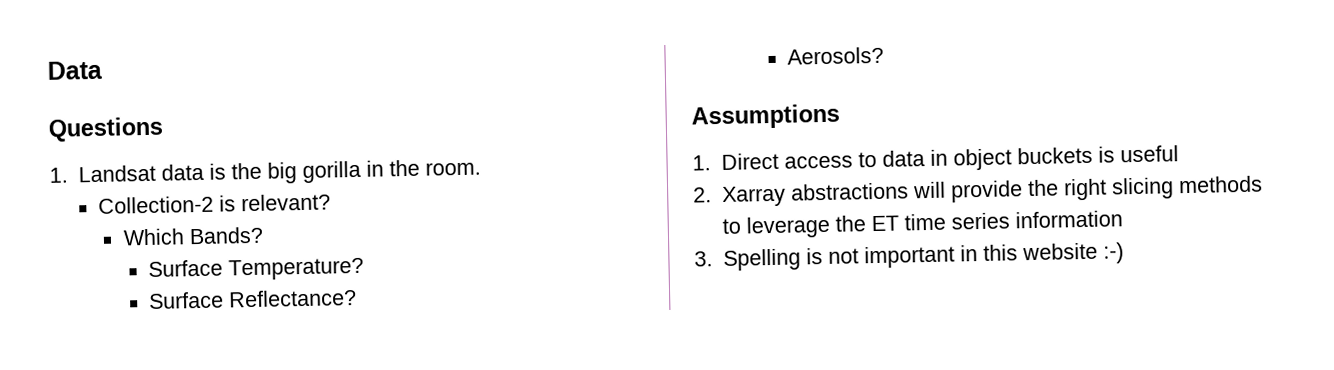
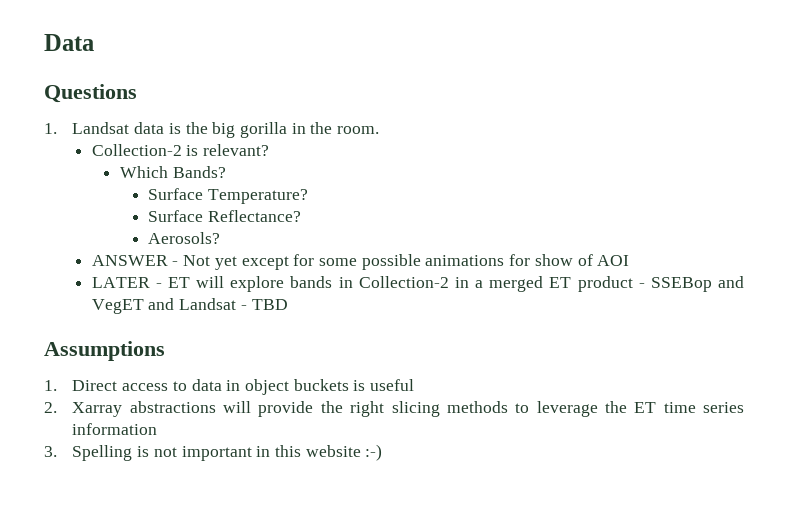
+ ANSWER - Not yet except for some possible animations for show of AOI
+ LATER - ET will explore bands in Collection-2 in a merged ET product - SSEBop and VegET and Landsat - TBD

